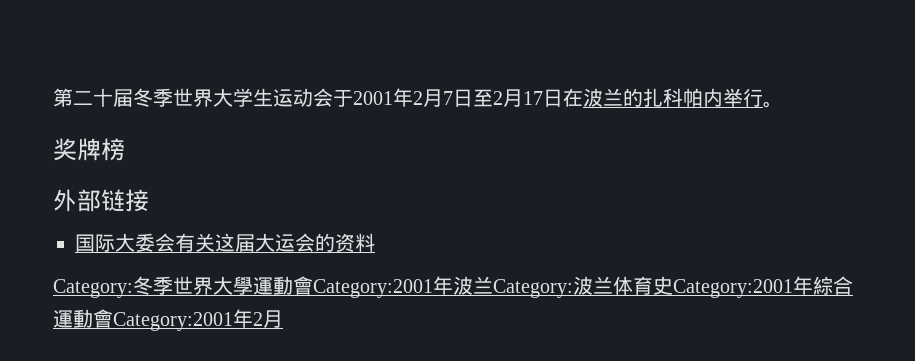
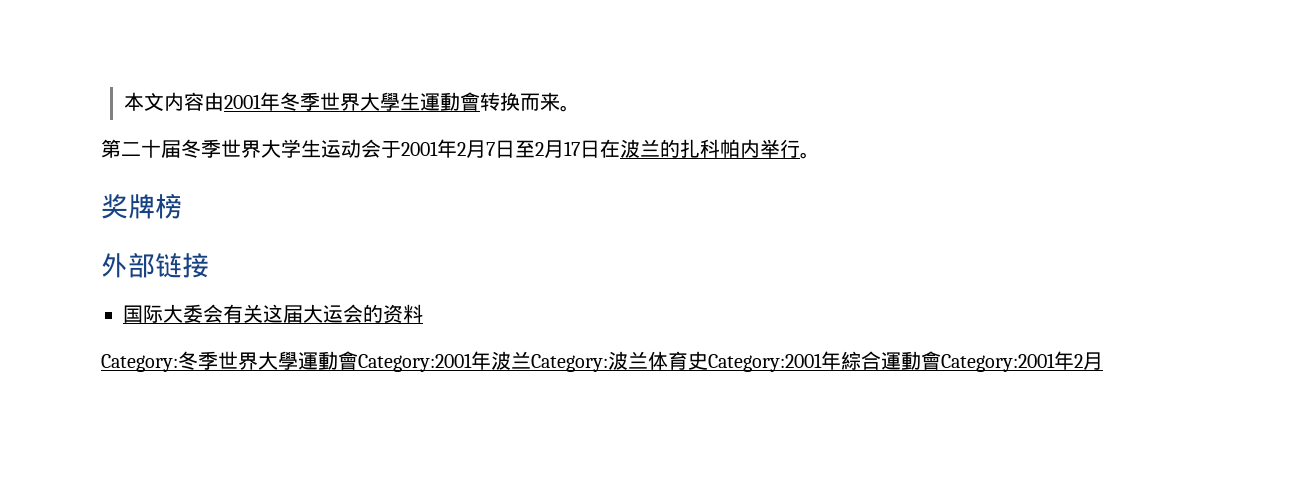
+ 本文内容由2001年冬季世界大學生運動會转换而来。

